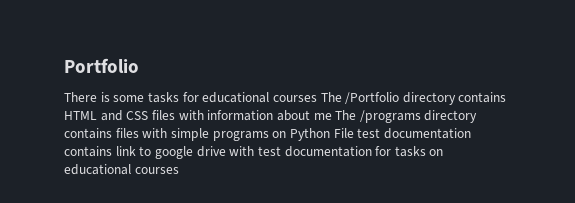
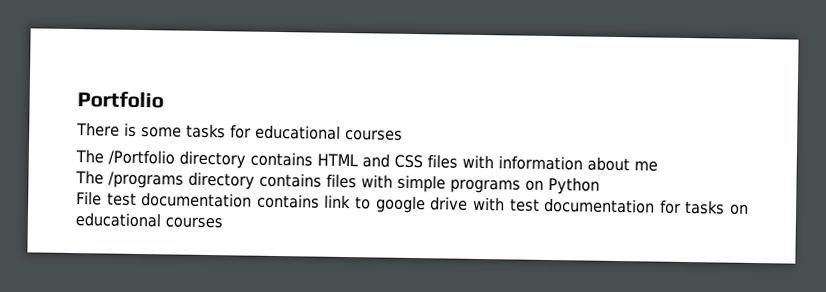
- There is some tasks for educational courses The /Portfolio directory contains HTML and CSS files with information about me The /programs directory contains files with simple programs on Python File test documentation contains link to google drive with test documentation for tasks on educational courses
+ There is some tasks for educational courses
+ The /Portfolio directory contains HTML and CSS files with information about me
+ The /programs directory contains files with simple programs on Python
+ File test documentation contains link to google drive with test documentation for tasks on educational courses

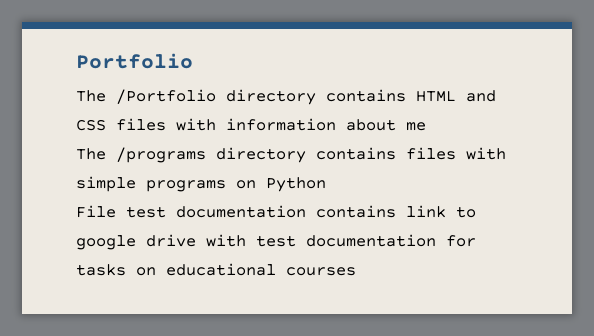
- There is some tasks for educational courses

